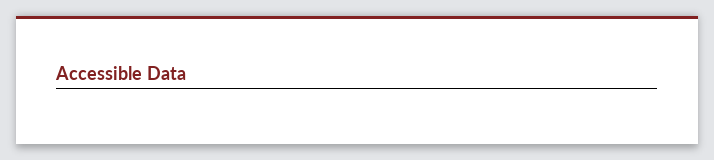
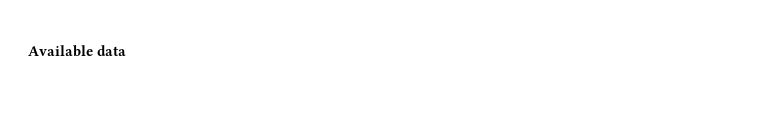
- Accessible Data
+ Available data

